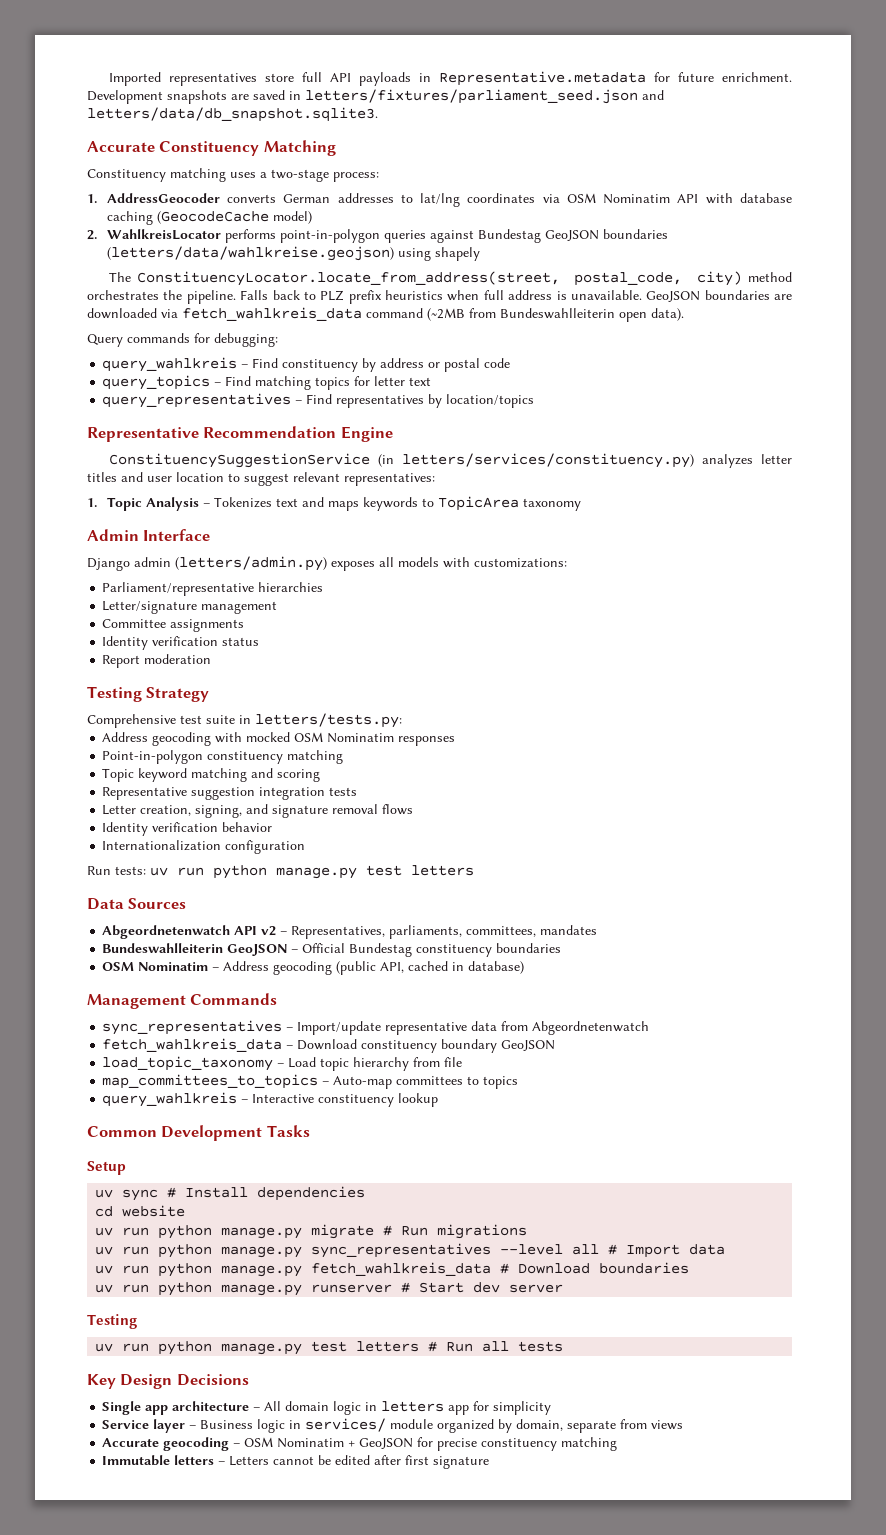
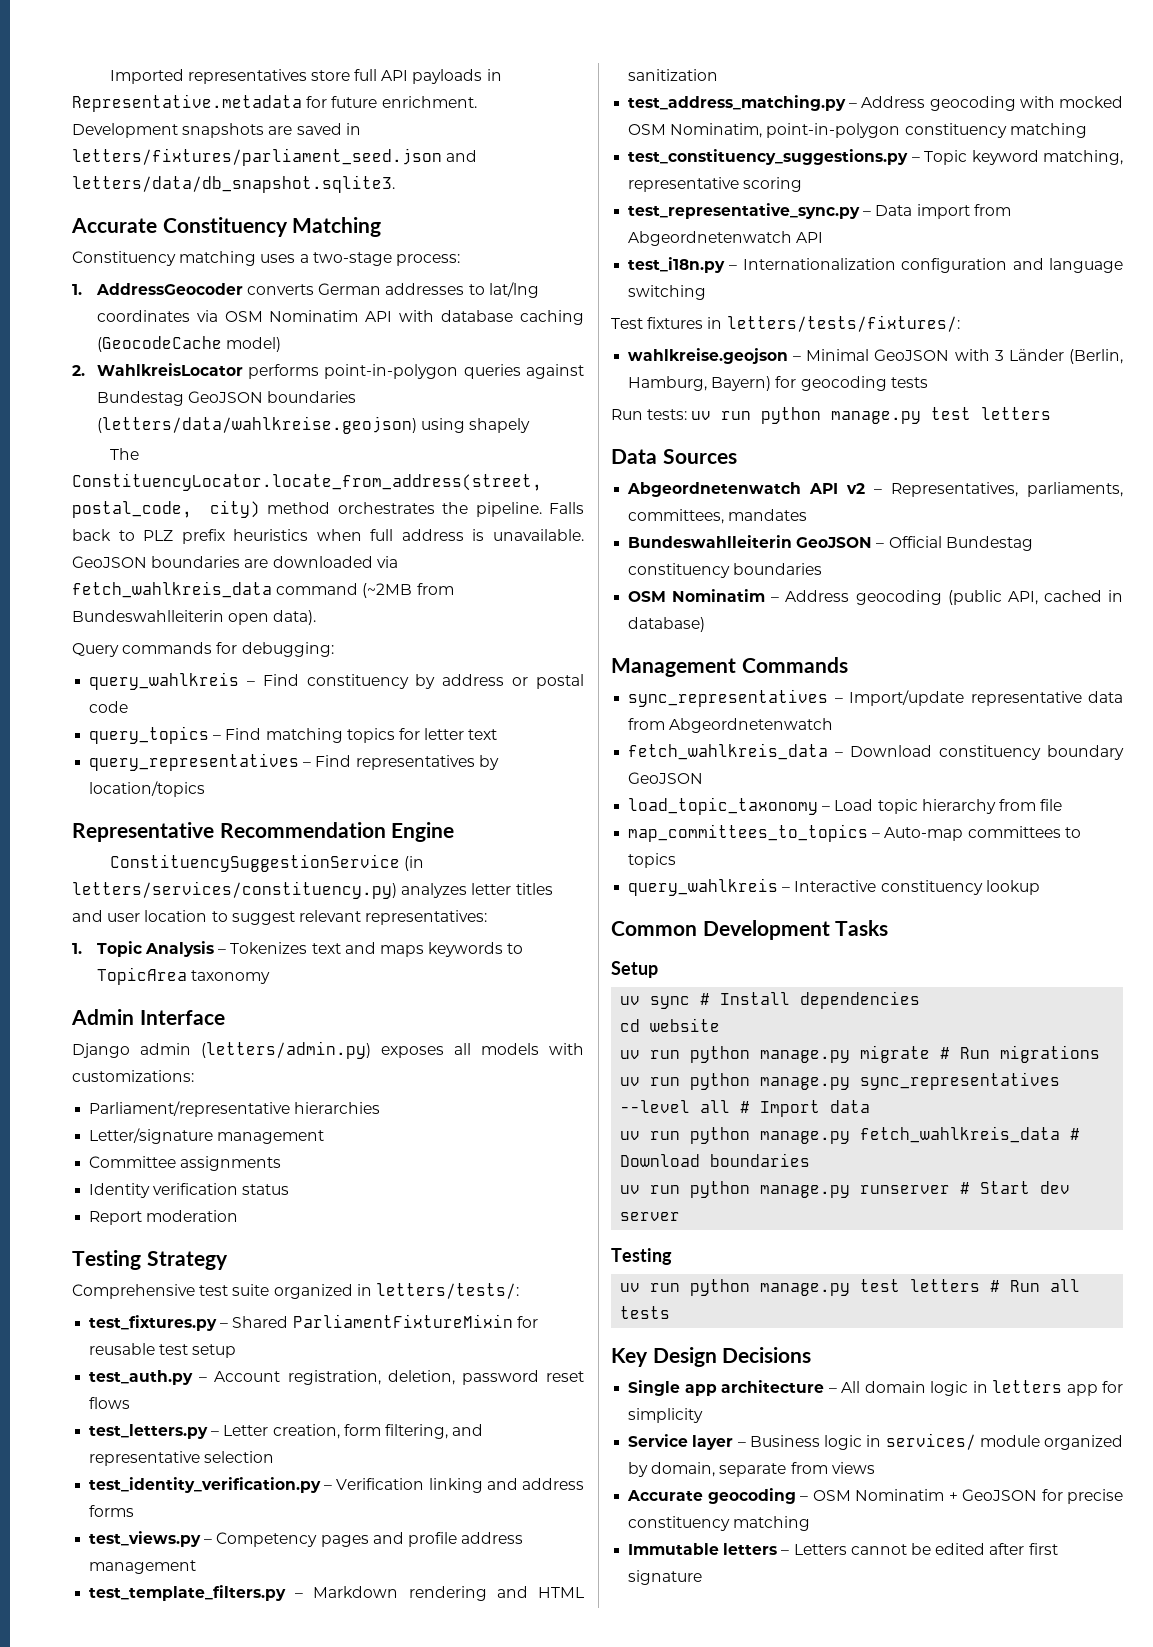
- Comprehensive test suite in letters/tests.py:
- Address geocoding with mocked OSM Nominatim responses
- Point-in-polygon constituency matching
- Topic keyword matching and scoring
- Representative suggestion integration tests
- Letter creation, signing, and signature removal flows
- Identity verification behavior
- Internationalization configuration
+ Comprehensive test suite organized in letters/tests/:
+ test_fixtures.py – Shared ParliamentFixtureMixin for reusable test setup
+ test_auth.py – Account registration, deletion, password reset flows
+ test_letters.py – Letter creation, form filtering, and representative selection
+ test_identity_verification.py – Verification linking and address forms
+ test_views.py – Competency pages and profile address management
+ test_template_filters.py – Markdown rendering and HTML sanitization
+ test_address_matching.py – Address geocoding with mocked OSM Nominatim, point-in-polygon constituency matching
+ test_constituency_suggestions.py – Topic keyword matching, representative scoring
+ test_representative_sync.py – Data import from Abgeordnetenwatch API
+ test_i18n.py – Internationalization configuration and language switching
+ Test fixtures in letters/tests/fixtures/:
+ wahlkreise.geojson – Minimal GeoJSON with 3 Länder (Berlin, Hamburg, Bayern) for geocoding tests

